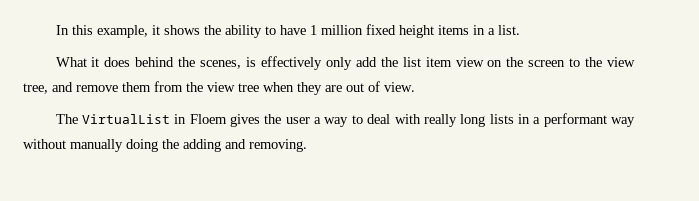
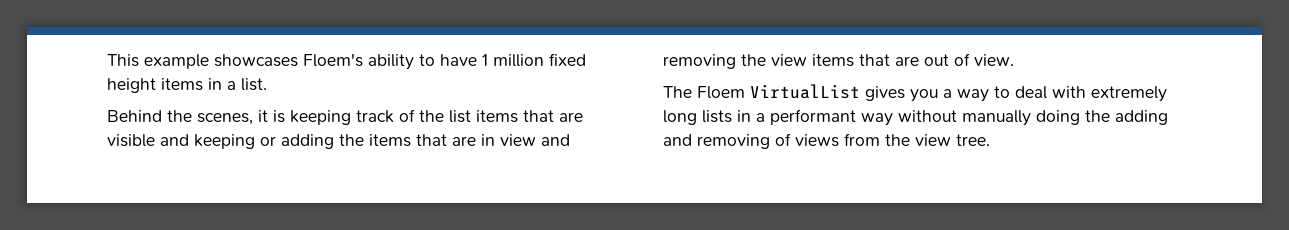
- In this example, it shows the ability to have 1 million fixed height items in a list.
+ This example showcases Floem's ability to have 1 million fixed height items in a list.
- What it does behind the scenes, is effectively only add the list item view on the screen to the view tree, and remove them from the view tree when they are out of view.
+ Behind the scenes, it is keeping track of the list items that are visible and keeping or adding the items that are in view and removing the view items that are out of view.
- The VirtualList in Floem gives the user a way to deal with really long lists in a performant way without manually doing the adding and removing.
+ The Floem VirtualList gives you a way to deal with extremely long lists in a performant way without manually doing the adding and removing of views from the view tree.

